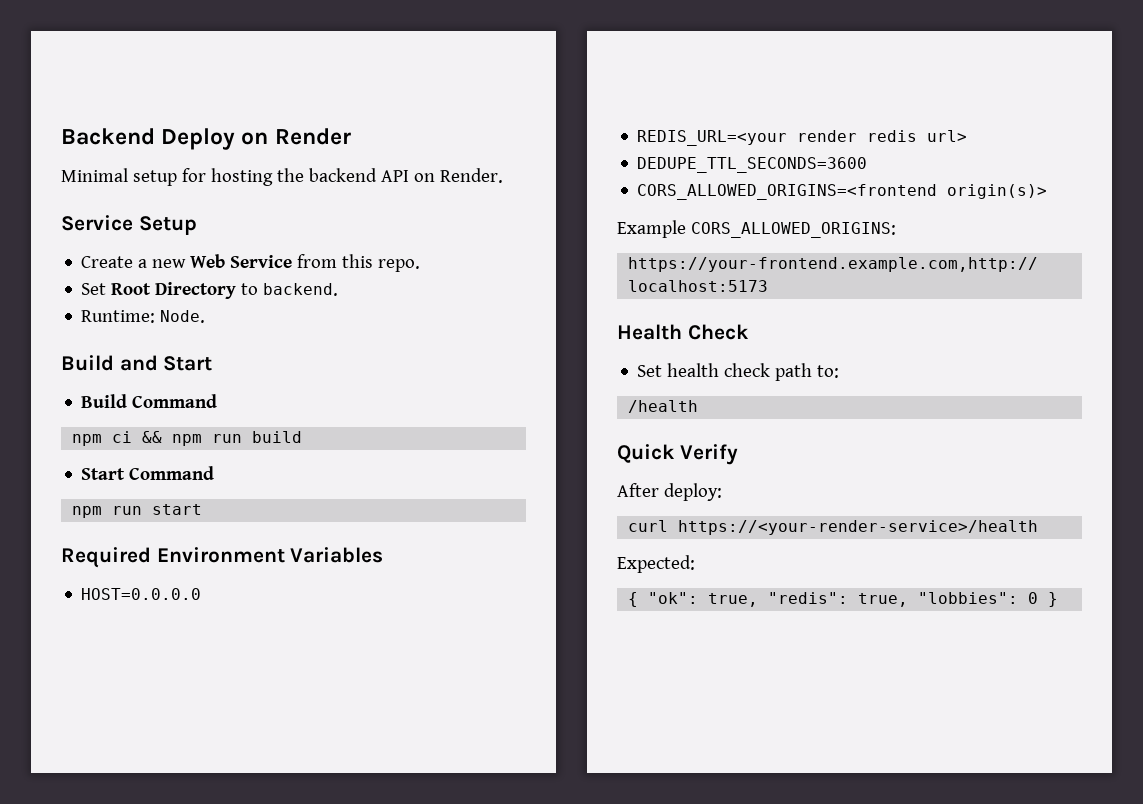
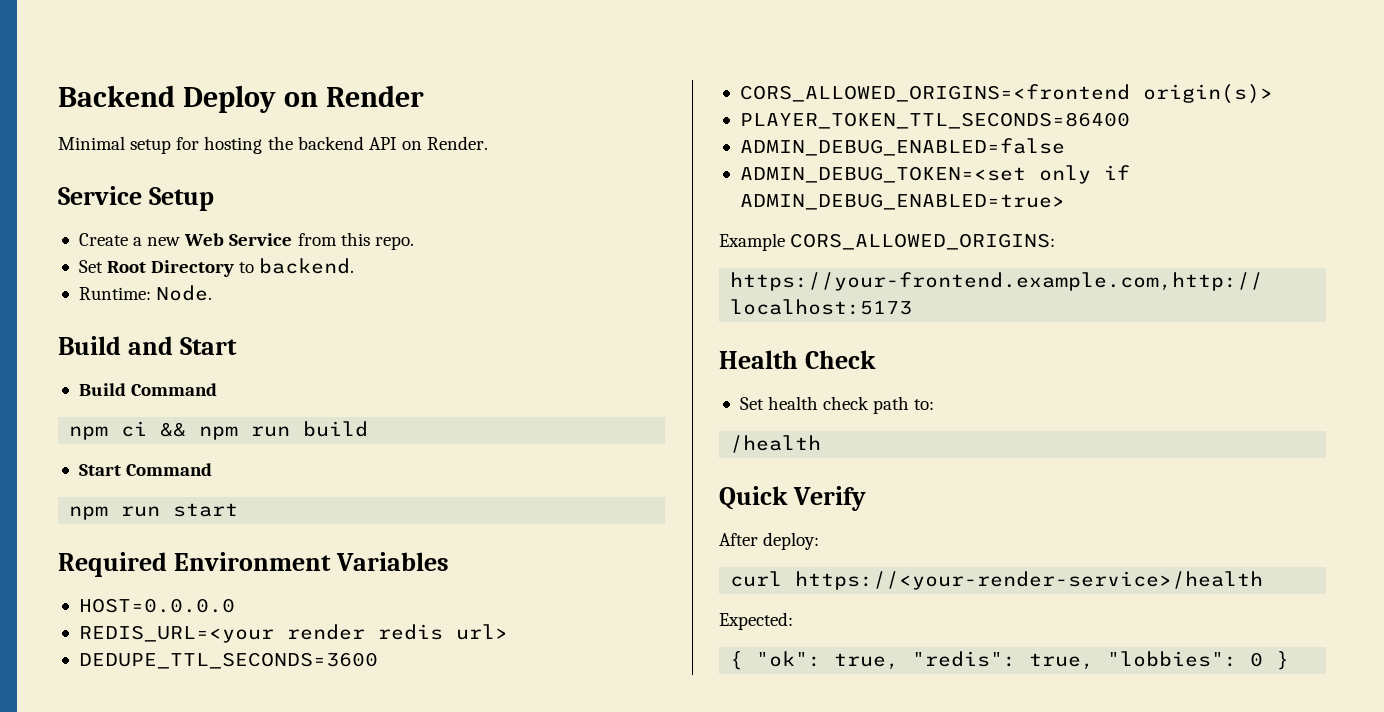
+ PLAYER_TOKEN_TTL_SECONDS=86400
+ ADMIN_DEBUG_ENABLED=false
+ ADMIN_DEBUG_TOKEN=<set only if ADMIN_DEBUG_ENABLED=true>

